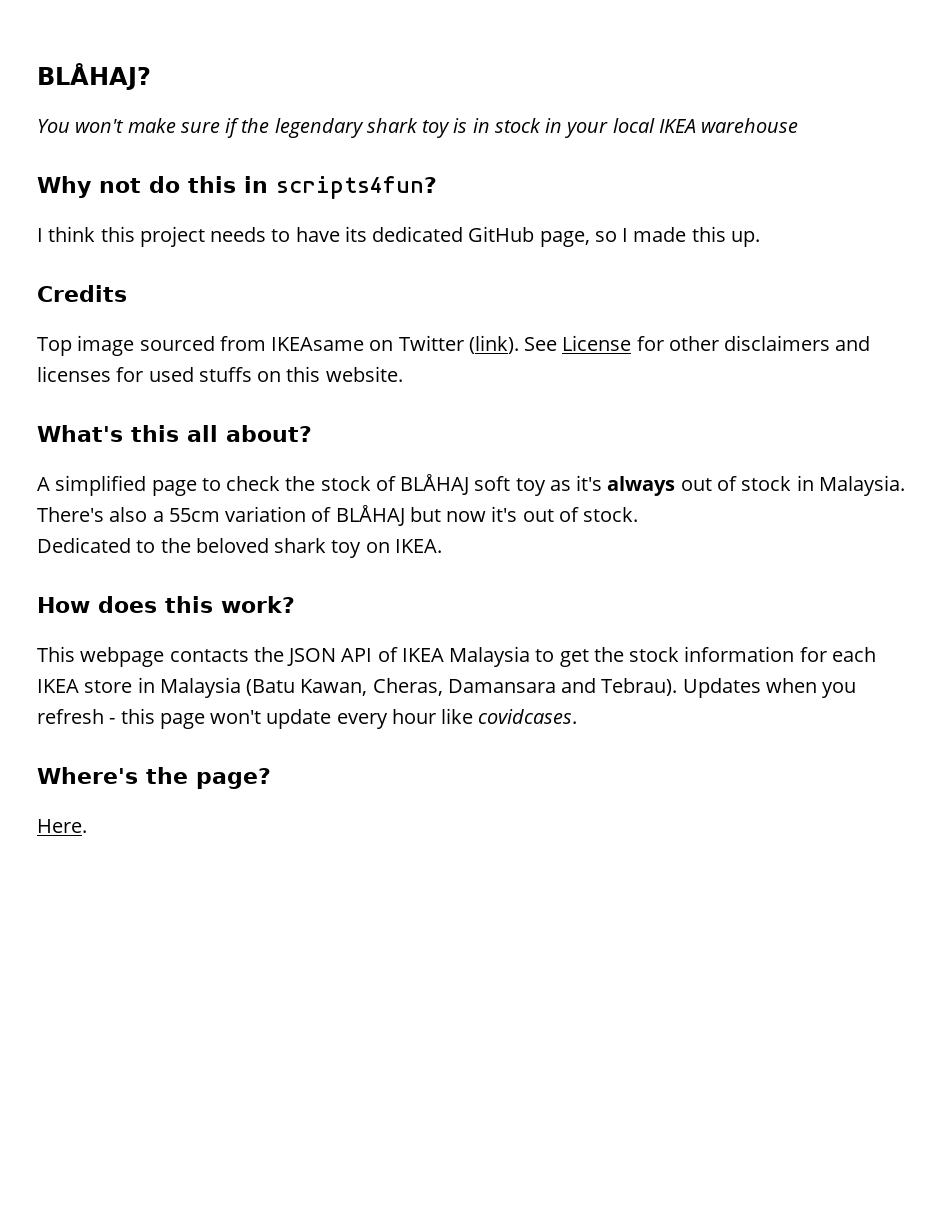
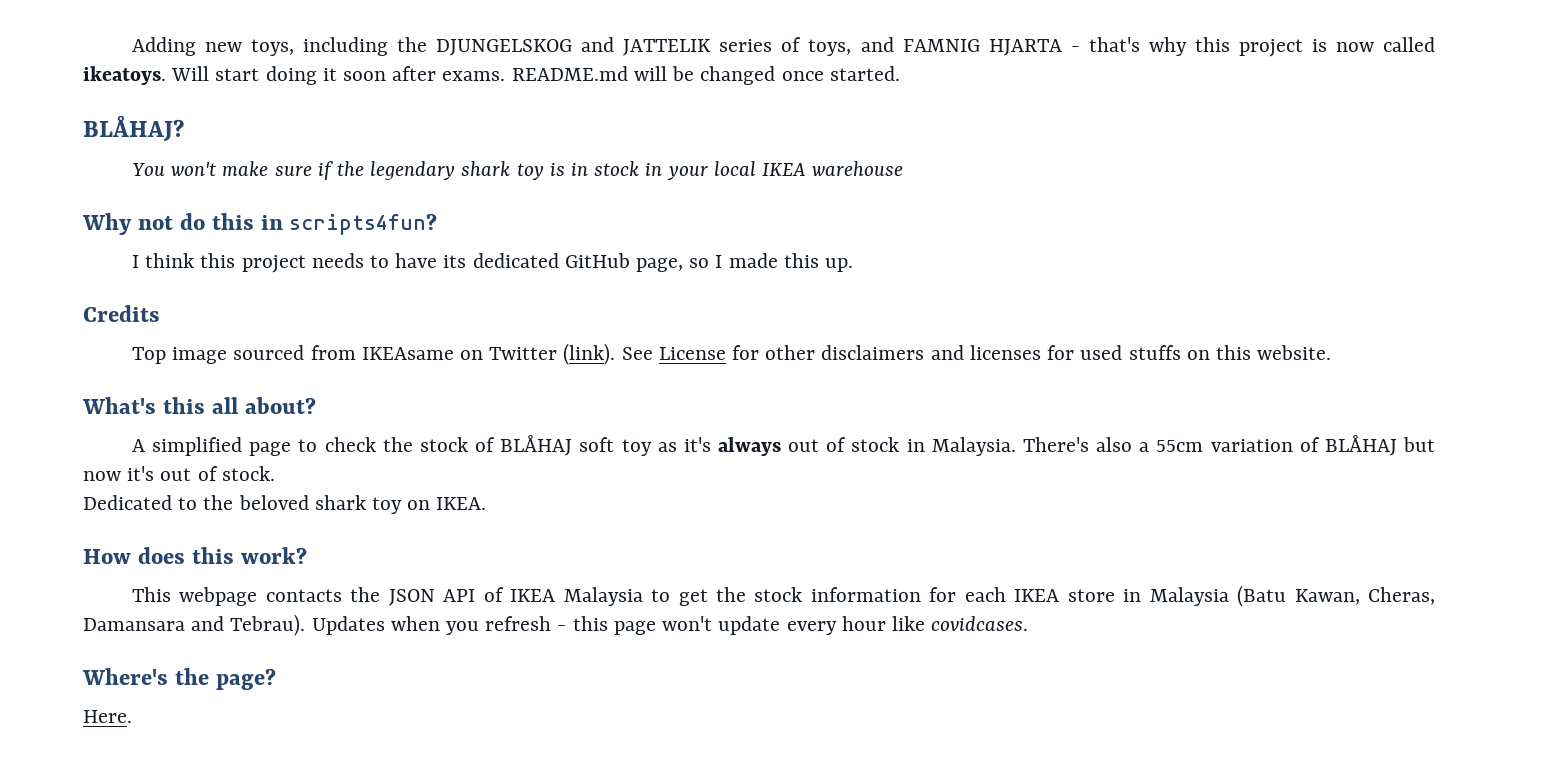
+ Adding new toys, including the DJUNGELSKOG and JATTELIK series of toys, and FAMNIG HJARTA - that's why this project is now called ikeatoys. Will start doing it soon after exams. README.md will be changed once started.

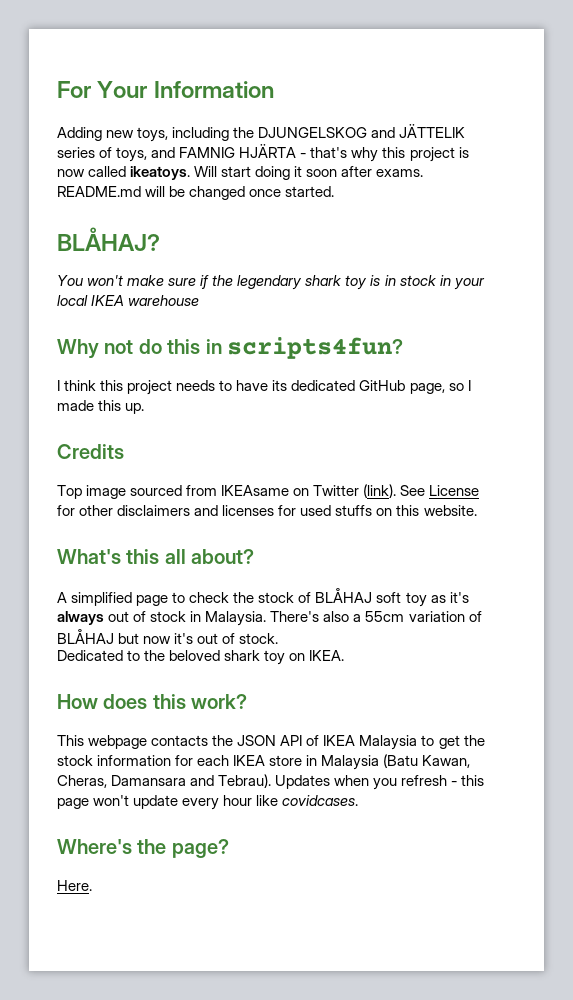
+ For Your Information
- Adding new toys, including the DJUNGELSKOG and JATTELIK series of toys, and FAMNIG HJARTA - that's why this project is now called ikeatoys.
+ Adding new toys, including the DJUNGELSKOG and JÄTTELIK series of toys, and FAMNIG HJÄRTA - that's why this project is now called ikeatoys.

